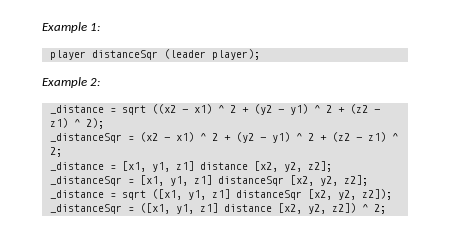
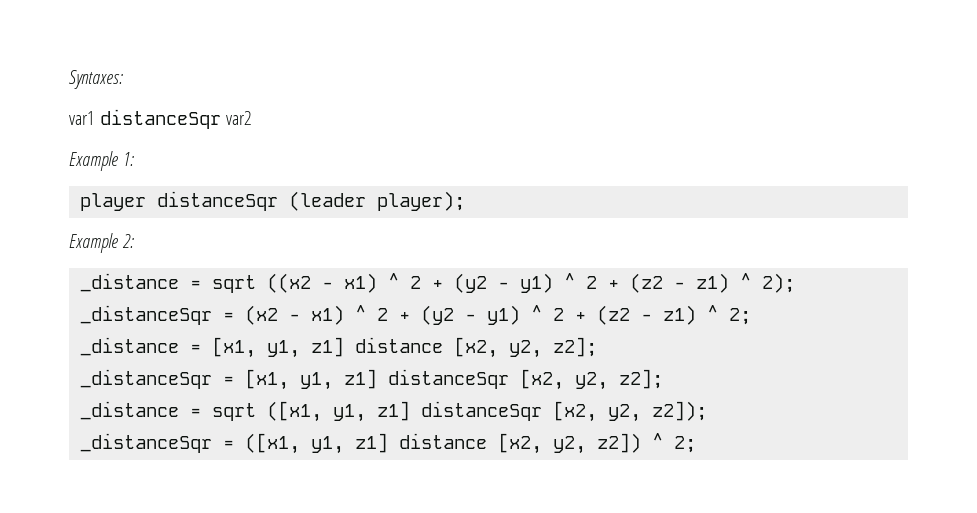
+ Syntaxes:
+ var1 distanceSqr var2

